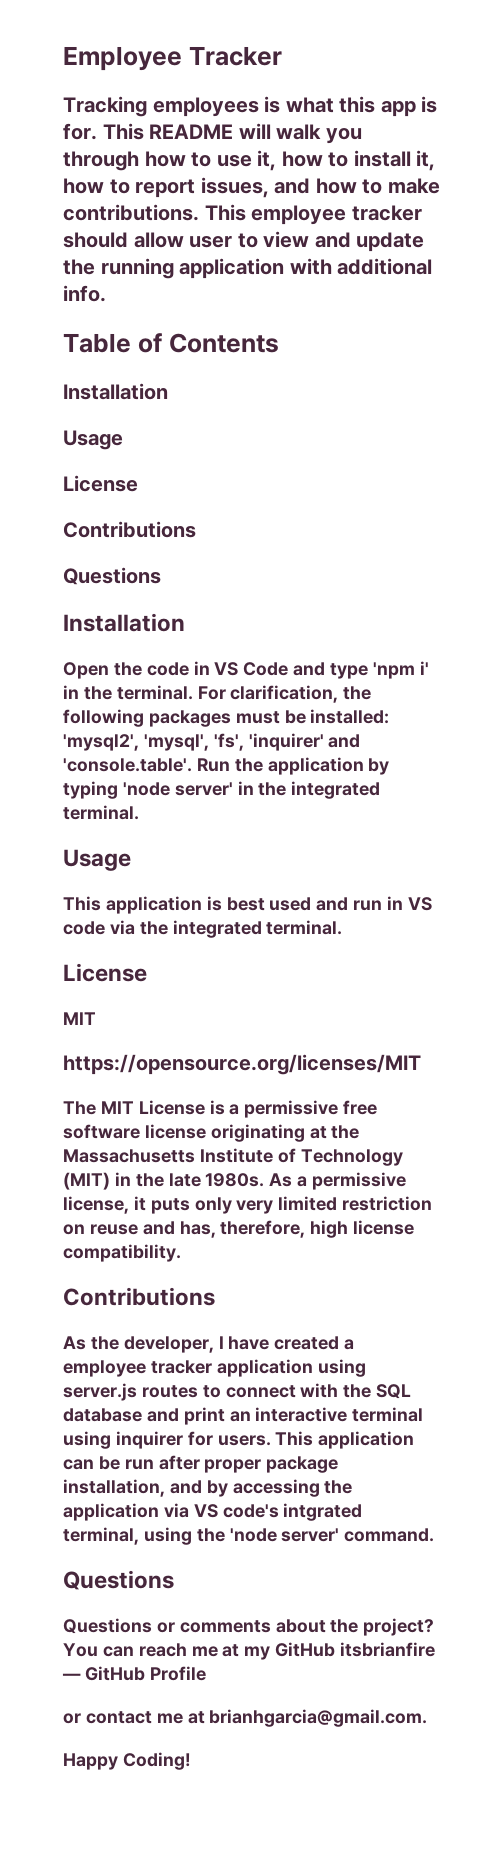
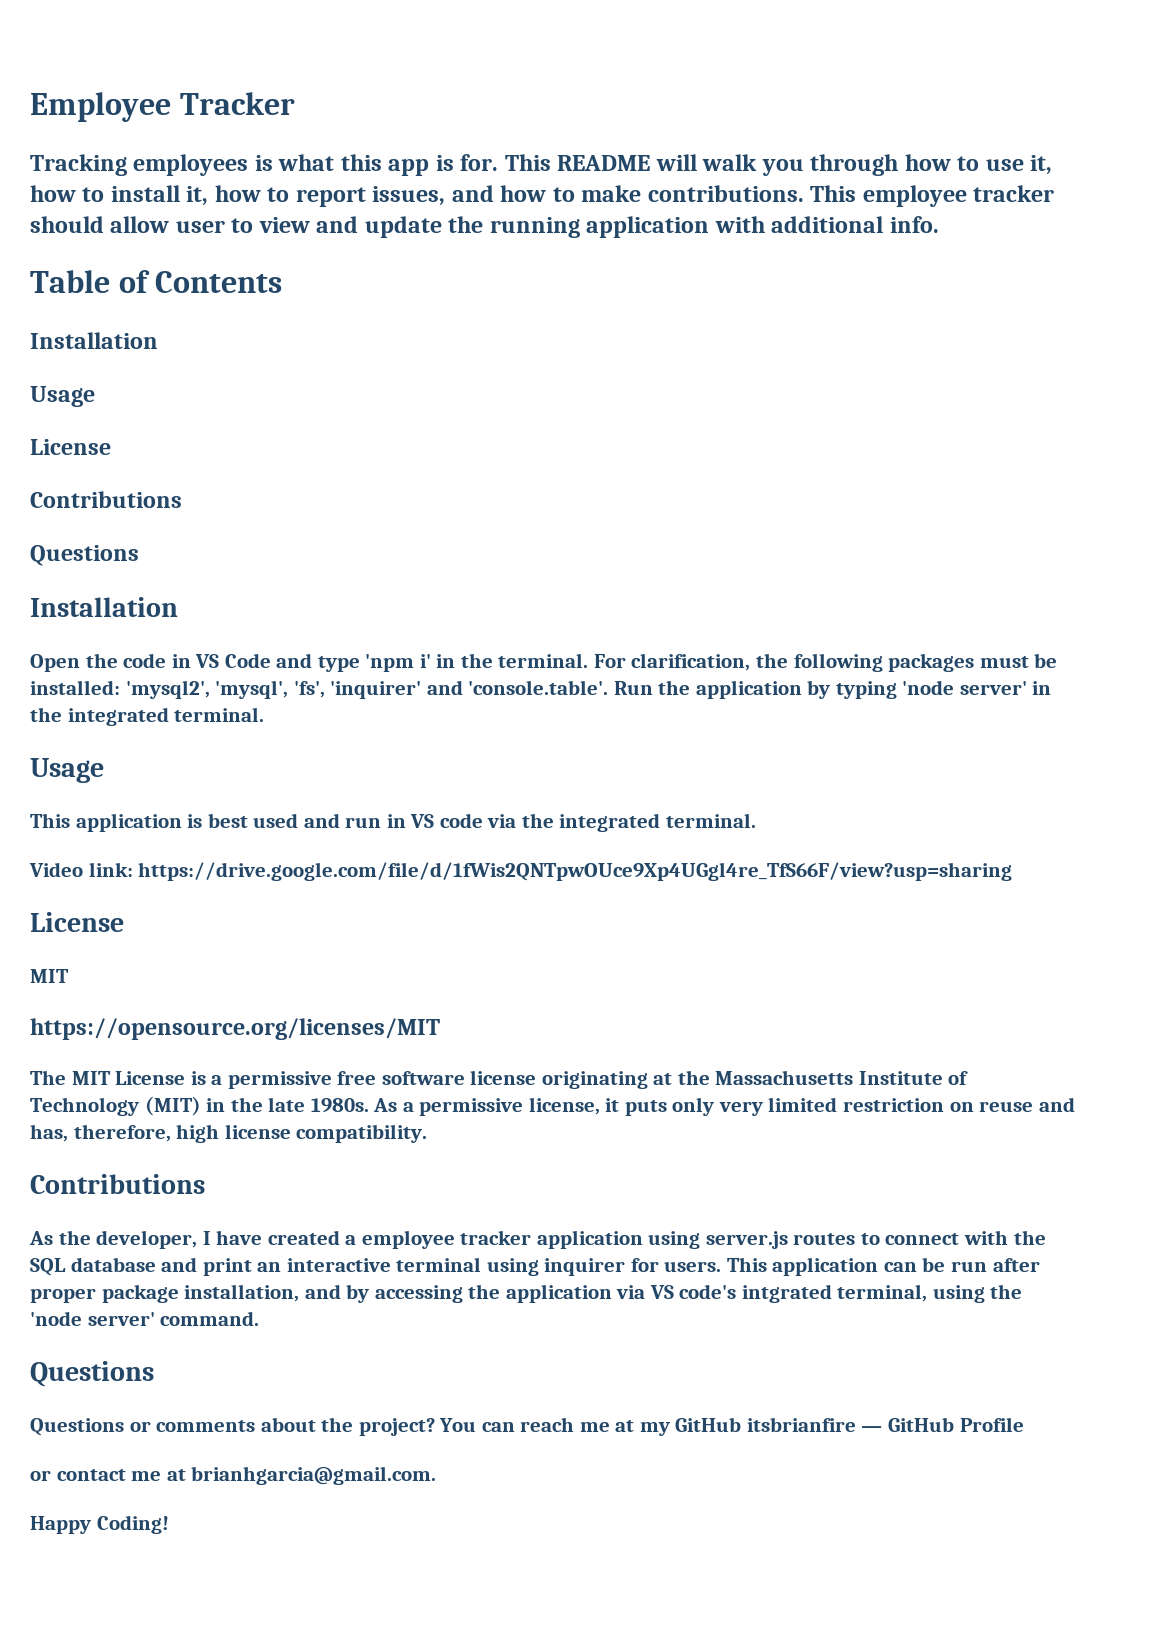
+ Video link: https://drive.google.com/file/d/1fWis2QNTpwOUce9Xp4UGgl4re_TfS66F/view?usp=sharing

